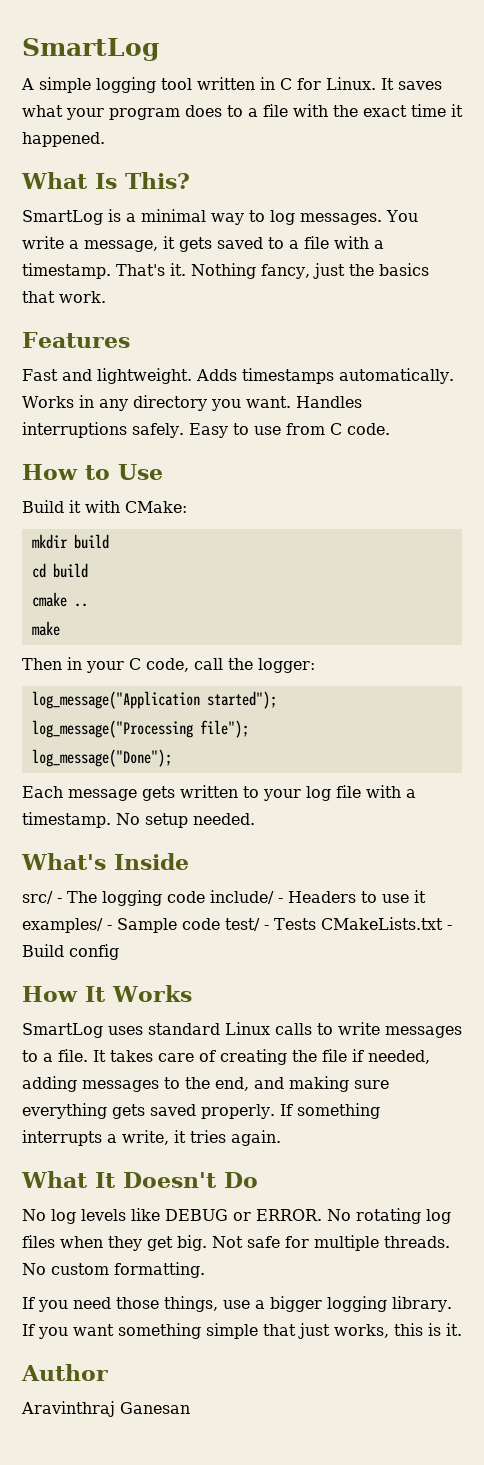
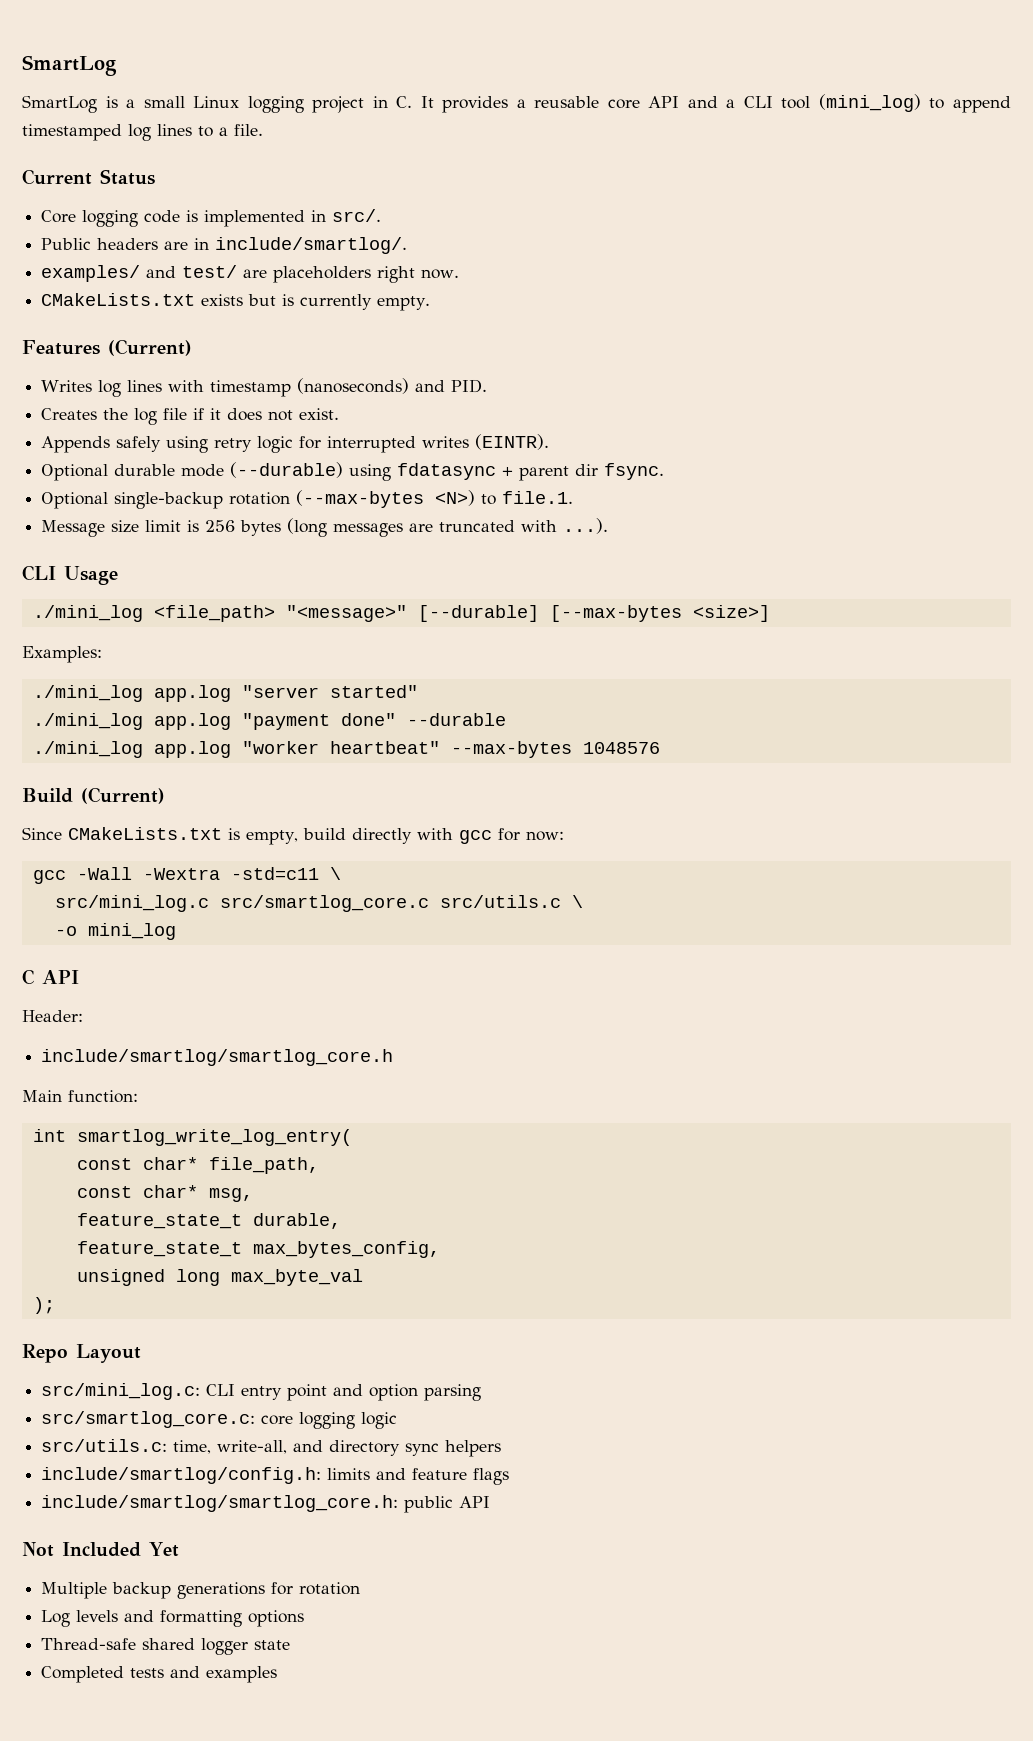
- A simple logging tool written in C for Linux. It saves what your program does to a file with the exact time it happened.
- What Is This?
- SmartLog is a minimal way to log messages. You write a message, it gets saved to a file with a timestamp. That's it. Nothing fancy, just the basics that work.
- Features
- Fast and lightweight. Adds timestamps automatically. Works in any directory you want. Handles interruptions safely. Easy to use from C code.
- How to Use
- Build it with CMake:
- mkdir build
- cd build
- cmake ..
- make
- Then in your C code, call the logger:
- log_message("Application started");
- log_message("Processing file");
- log_message("Done");
- Each message gets written to your log file with a timestamp. No setup needed.
- What's Inside
- src/ - The logging code include/ - Headers to use it examples/ - Sample code test/ - Tests CMakeLists.txt - Build config
- How It Works
- SmartLog uses standard Linux calls to write messages to a file. It takes care of creating the file if needed, adding messages to the end, and making sure everything gets saved properly. If something interrupts a write, it tries again.
- What It Doesn't Do
- No log levels like DEBUG or ERROR. No rotating log files when they get big. Not safe for multiple threads. No custom formatting.
- If you need those things, use a bigger logging library. If you want something simple that just works, this is it.
- Author
- Aravinthraj Ganesan
+ SmartLog is a small Linux logging project in C. It provides a reusable core API and a CLI tool (mini_log) to append timestamped log lines to a file.
+ Current Status
+ Core logging code is implemented in src/.
+ Public headers are in include/smartlog/.
+ examples/ and test/ are placeholders right now.
+ CMakeLists.txt exists but is currently empty.
+ Features (Current)
+ Writes log lines with timestamp (nanoseconds) and PID.
+ Creates the log file if it does not exist.
+ Appends safely using retry logic for interrupted writes (EINTR).
+ Optional durable mode (--durable) using fdatasync + parent dir fsync.
+ Optional single-backup rotation (--max-bytes <N>) to file.1.
+ Message size limit is 256 bytes (long messages are truncated with ...).
+ CLI Usage
+ ./mini_log <file_path> "<message>" [--durable] [--max-bytes <size>]
+ Examples:
+ ./mini_log app.log "server started"
+ ./mini_log app.log "payment done" --durable
+ ./mini_log app.log "worker heartbeat" --max-bytes 1048576
+ Build (Current)
+ Since CMakeLists.txt is empty, build directly with gcc for now:
+ gcc -Wall -Wextra -std=c11 \
+ src/mini_log.c src/smartlog_core.c src/utils.c \
+ -o mini_log
+ C API
+ Header:
+ include/smartlog/smartlog_core.h
+ Main function:
+ int smartlog_write_log_entry(
+ const char* file_path,
+ const char* msg,
+ feature_state_t durable,
+ feature_state_t max_bytes_config,
+ unsigned long max_byte_val
+ );
+ Repo Layout
+ src/mini_log.c: CLI entry point and option parsing
+ src/smartlog_core.c: core logging logic
+ src/utils.c: time, write-all, and directory sync helpers
+ include/smartlog/config.h: limits and feature flags
+ include/smartlog/smartlog_core.h: public API
+ Not Included Yet
+ Multiple backup generations for rotation
+ Log levels and formatting options
+ Thread-safe shared logger state
+ Completed tests and examples

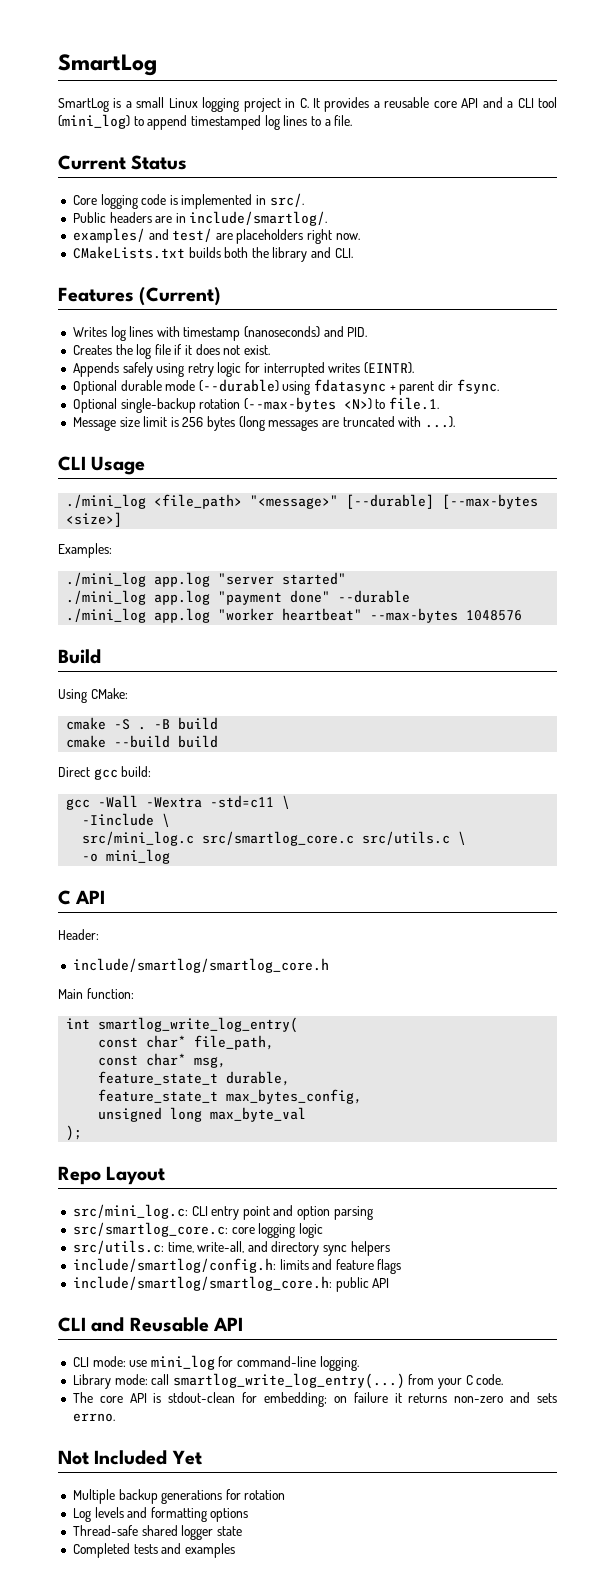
- CMakeLists.txt exists but is currently empty.
+ CMakeLists.txt builds both the library and CLI.
- Build (Current)
- Since CMakeLists.txt is empty, build directly with gcc for now:
+ Build
+ Using CMake:
+ cmake -S . -B build
+ cmake --build build
+ Direct gcc build:
+ -Iinclude \
+ CLI and Reusable API
+ CLI mode: use mini_log for command-line logging.
+ Library mode: call smartlog_write_log_entry(...) from your C code.
+ The core API is stdout-clean for embedding; on failure it returns non-zero and sets errno.

